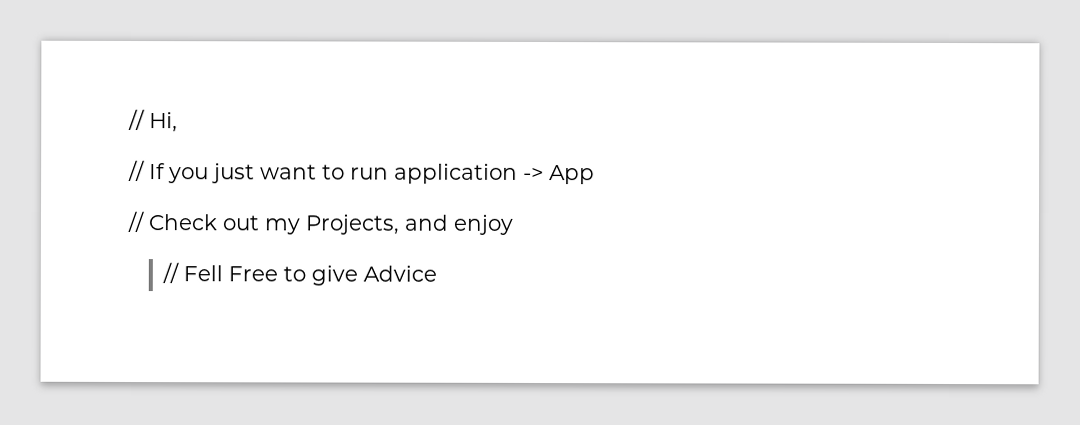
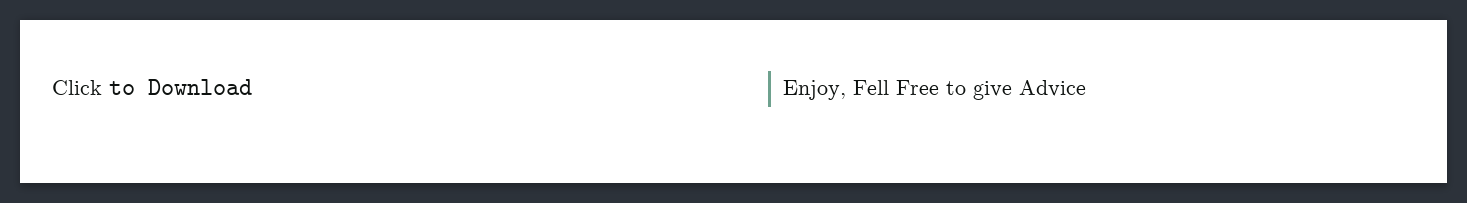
- // Hi,
- // If you just want to run application -> App
- // Check out my Projects, and enjoy
- // Fell Free to give Advice
+ Click to Download
+ Enjoy, Fell Free to give Advice

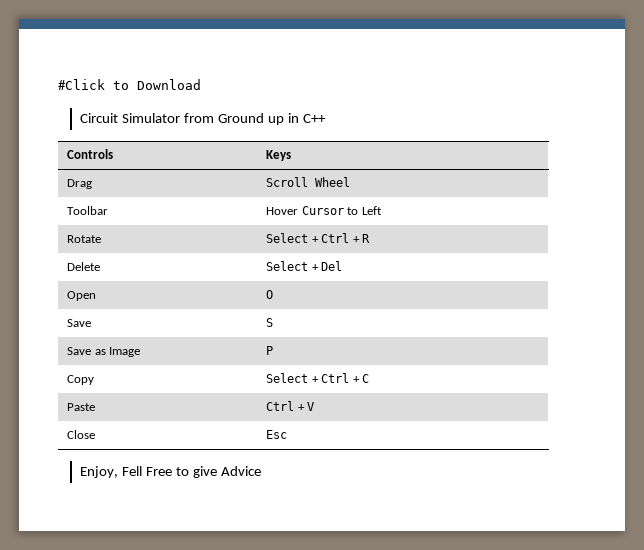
- Click to Download
+ #Click to Download
+ Circuit Simulator from Ground up in C++
+ Controls | Keys
+ Drag | Scroll Wheel
+ Toolbar | Hover Cursor to Left
+ Rotate | Select + Ctrl + R
+ Delete | Select + Del
+ Open | O
+ Save | S
+ Save as Image | P
+ Copy | Select + Ctrl + C
+ Paste | Ctrl + V
+ Close | Esc

